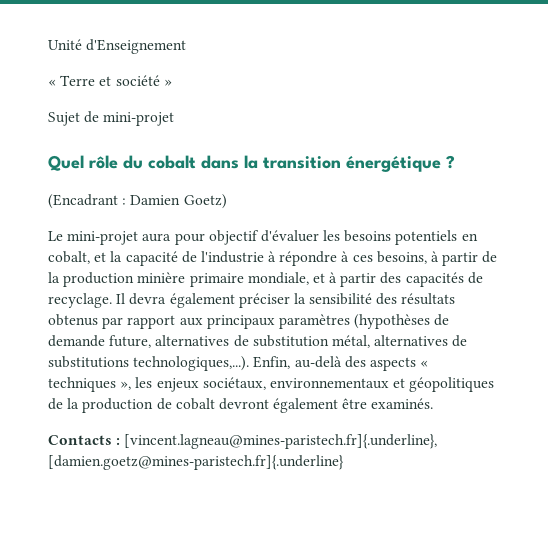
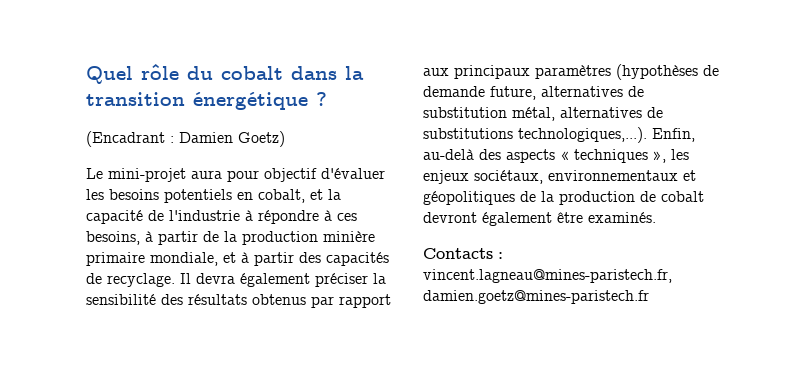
- Unité d'Enseignement
- « Terre et société »
- Sujet de mini-projet
- Contacts : [vincent.lagneau@mines-paristech.fr]{.underline}, [damien.goetz@mines-paristech.fr]{.underline}
+ Contacts : vincent.lagneau@mines-paristech.fr, damien.goetz@mines-paristech.fr

